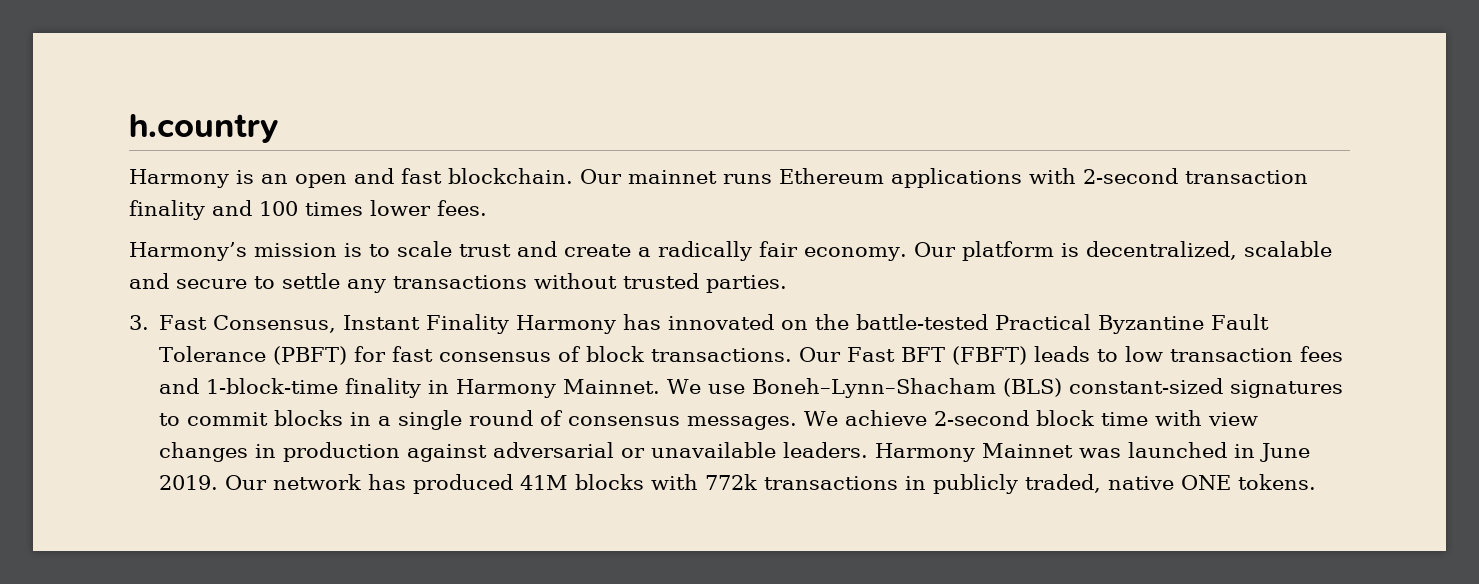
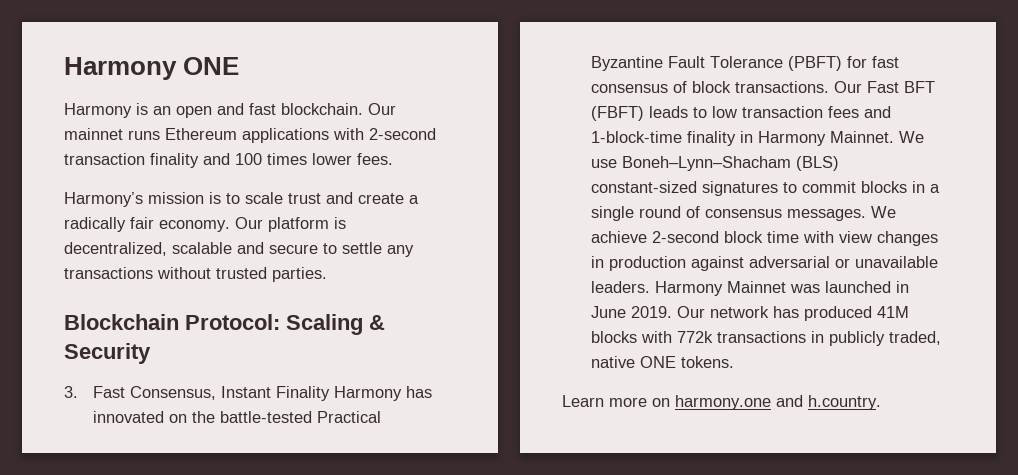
- h.country
+ Harmony ONE
+ Blockchain Protocol: Scaling & Security
+ Learn more on harmony.one and h.country.

